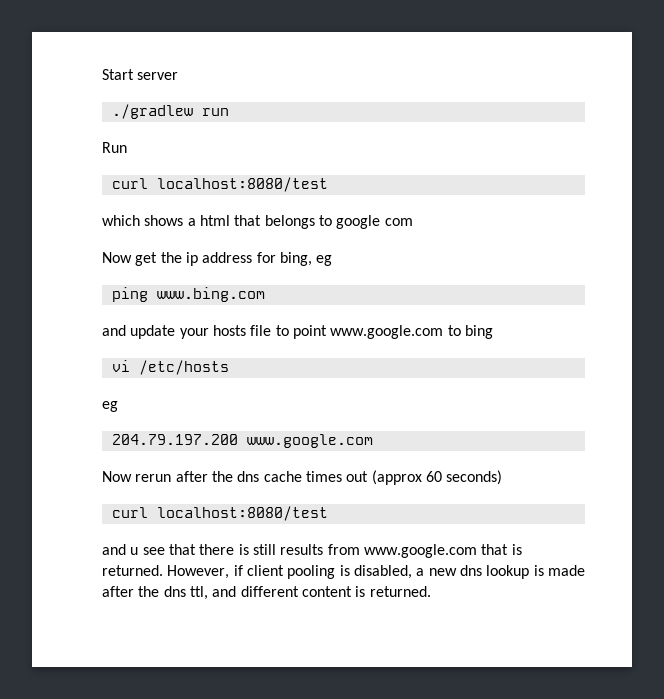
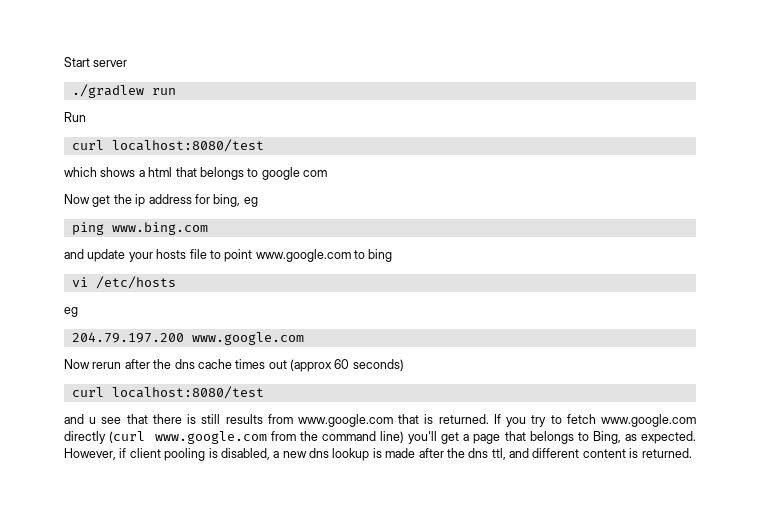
+ If you try to fetch www.google.com directly (curl www.google.com from the command line) you'll get a page that belongs to Bing, as expected.

